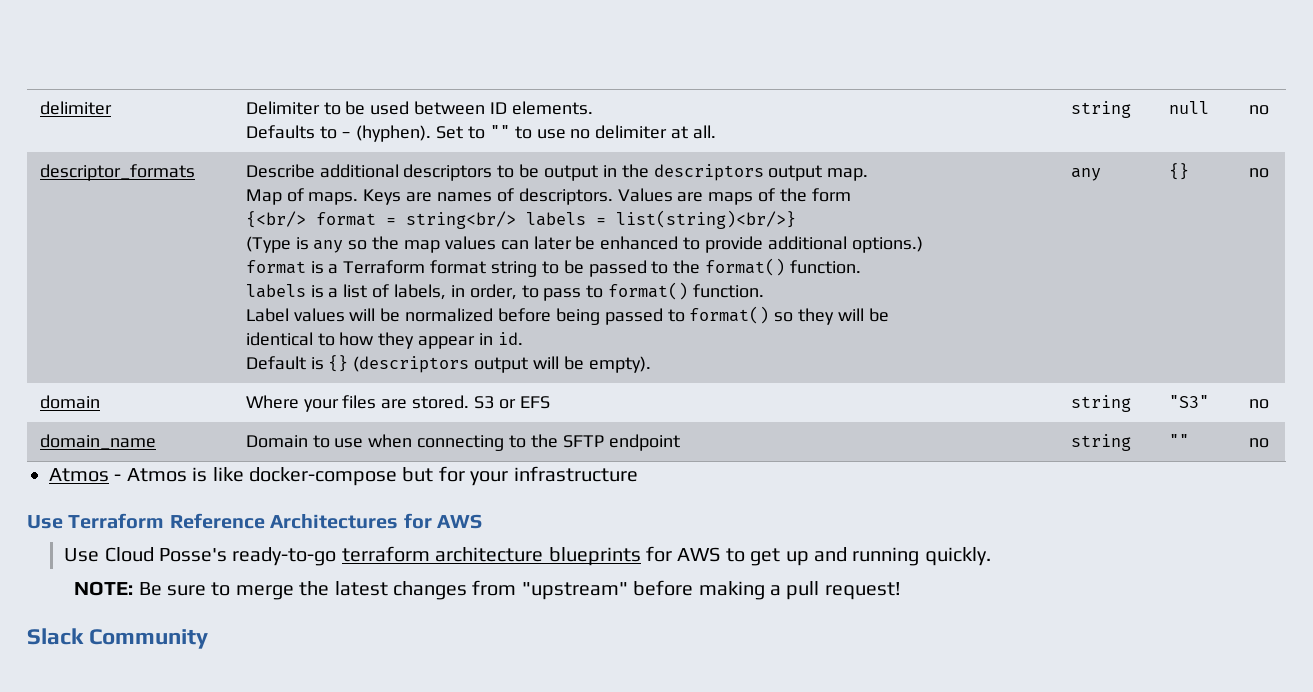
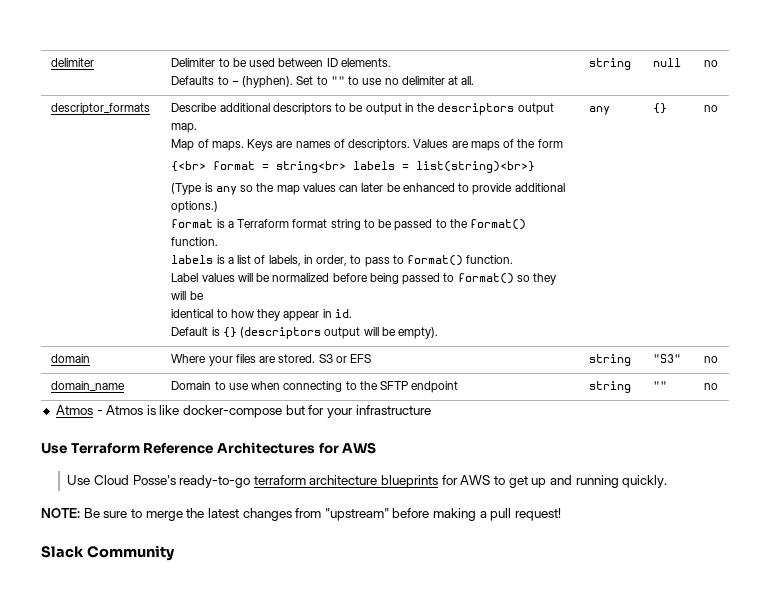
- {<br/> format = string<br/> labels = list(string)<br/>}
+ {<br> format = string<br> labels = list(string)<br>}

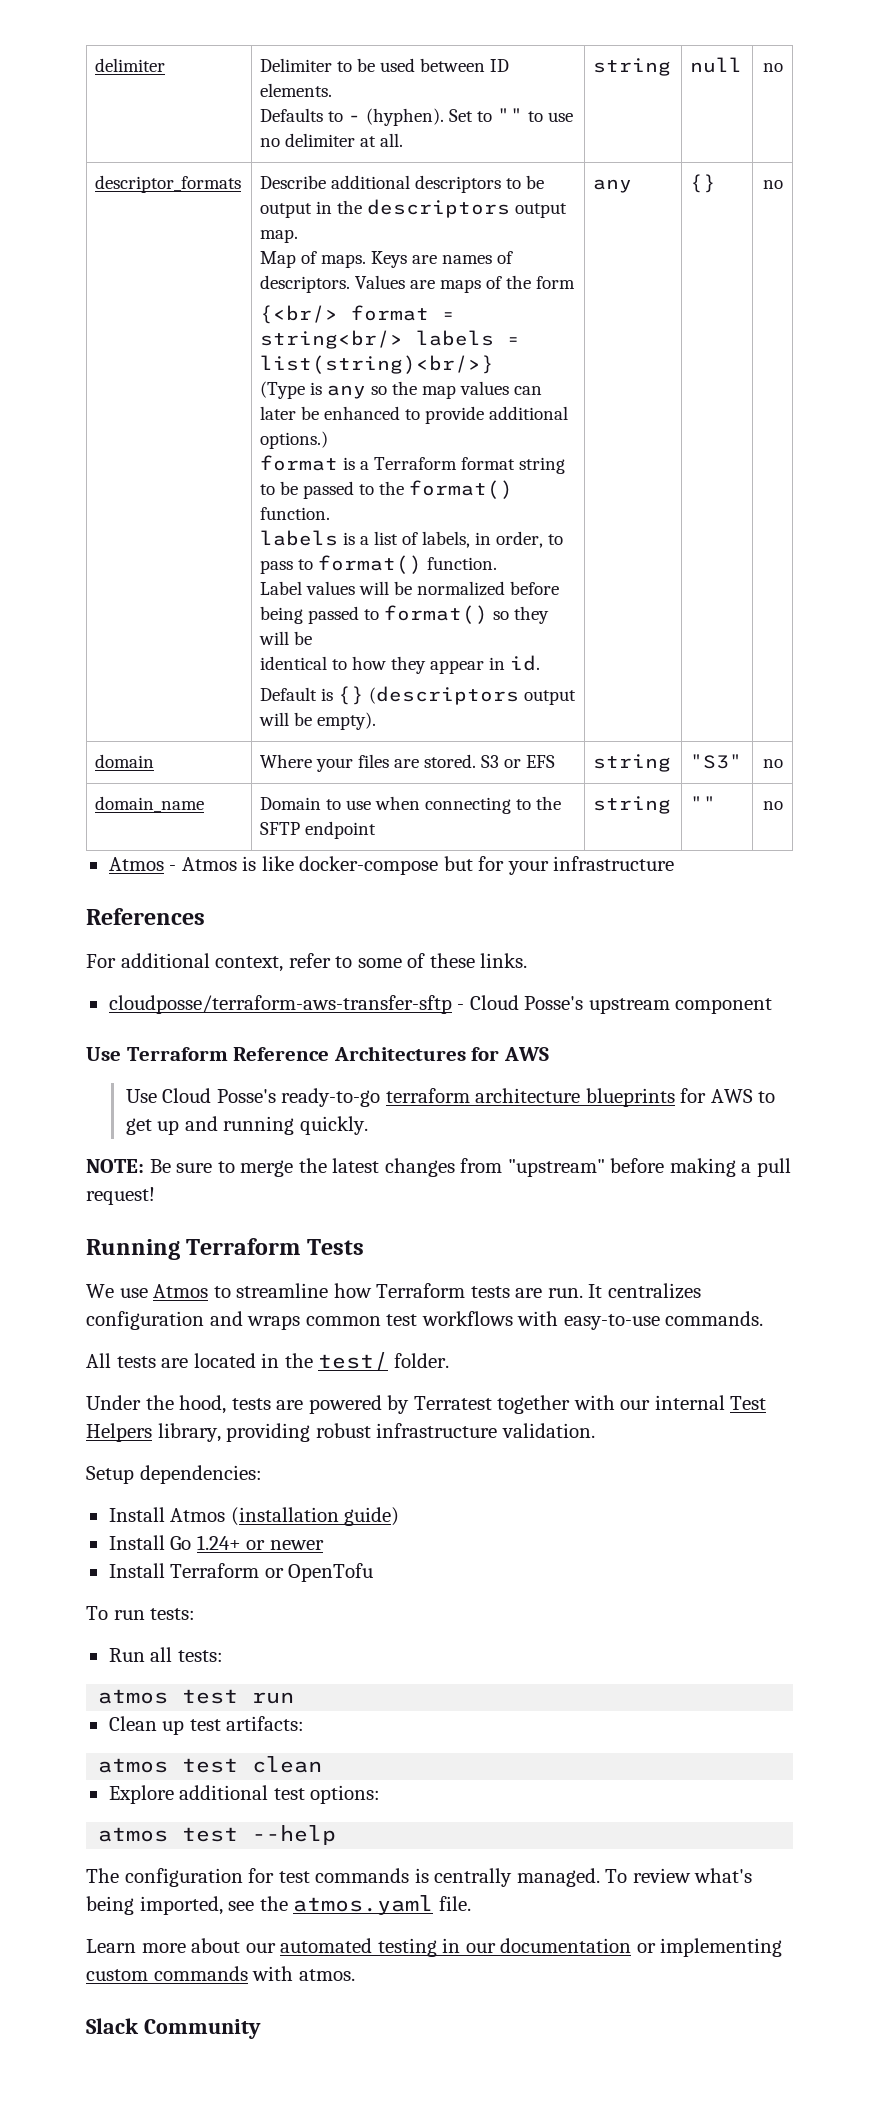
- {<br> format = string<br> labels = list(string)<br>}
+ {<br/> format = string<br/> labels = list(string)<br/>}
+ References
+ For additional context, refer to some of these links.
+ cloudposse/terraform-aws-transfer-sftp - Cloud Posse's upstream component
+ Running Terraform Tests
+ We use Atmos to streamline how Terraform tests are run. It centralizes configuration and wraps common test workflows with easy-to-use commands.
+ All tests are located in the test/ folder.
+ Under the hood, tests are powered by Terratest together with our internal Test Helpers library, providing robust infrastructure validation.
+ Setup dependencies:
+ Install Atmos (installation guide)
+ Install Go 1.24+ or newer
+ Install Terraform or OpenTofu
+ To run tests:
+ Run all tests:
+ atmos test run
+ Clean up test artifacts:
+ atmos test clean
+ Explore additional test options:
+ atmos test --help
+ The configuration for test commands is centrally managed. To review what's being imported, see the atmos.yaml file.
+ Learn more about our automated testing in our documentation or implementing custom commands with atmos.

